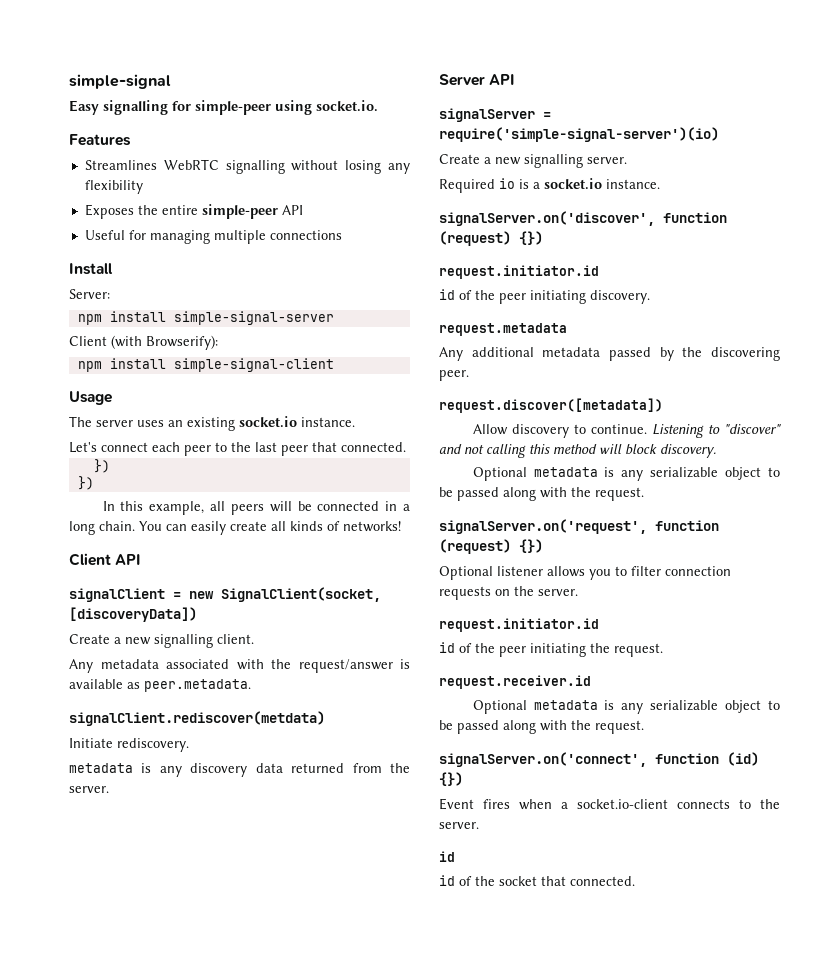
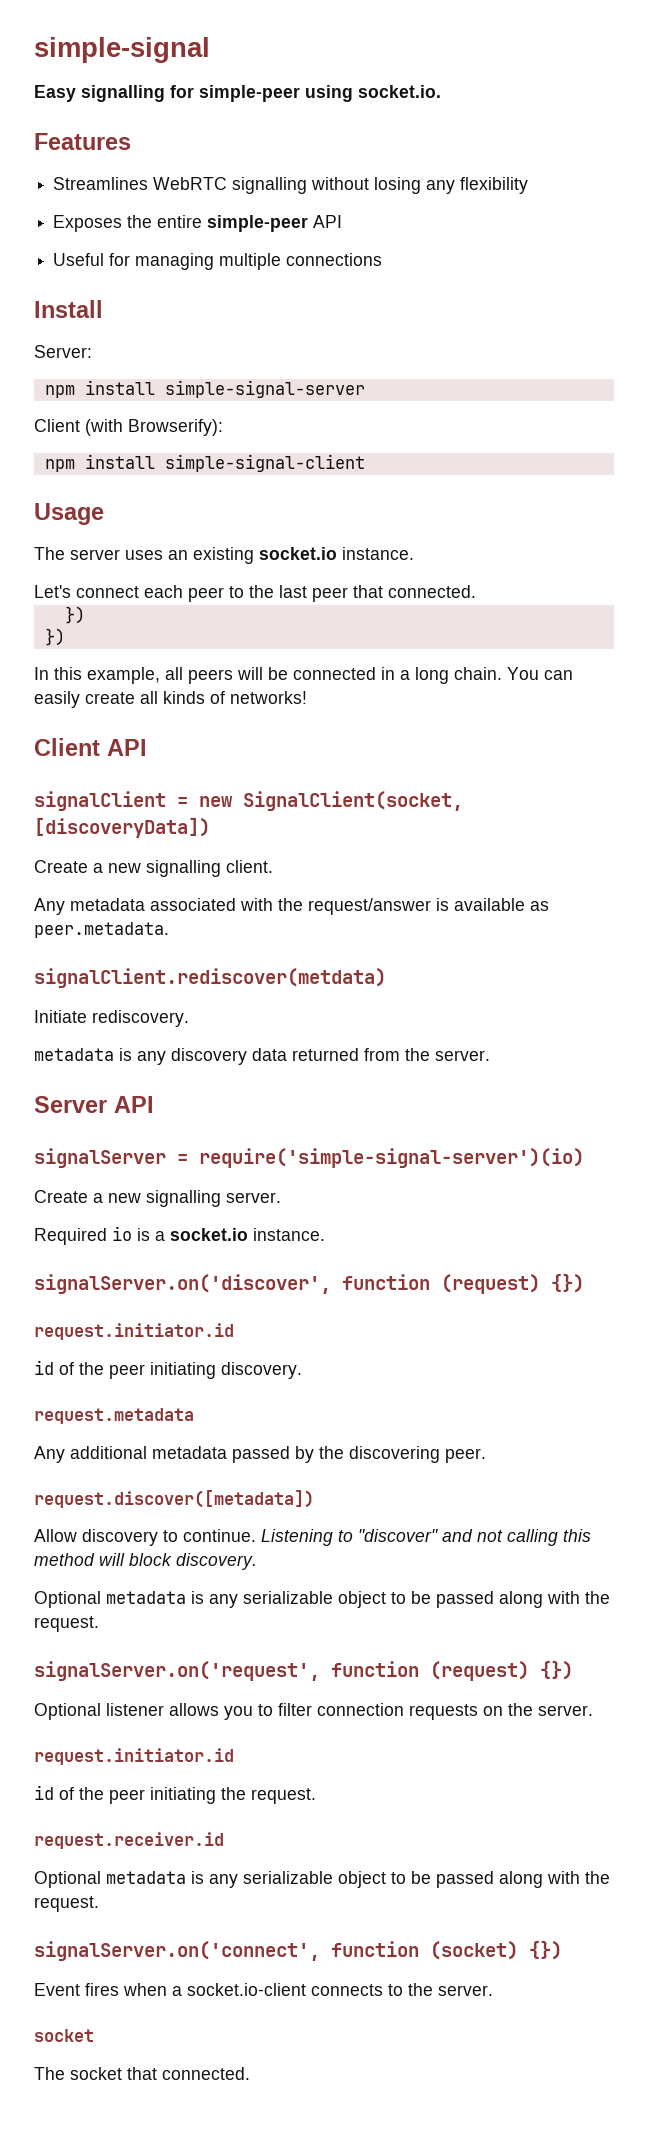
- signalServer.on('connect', function (id) {})
+ signalServer.on('connect', function (socket) {})
  Event fires when a socket.io-client connects to the server.
- id
- id of the socket that connected.
+ socket
+ The socket that connected.

